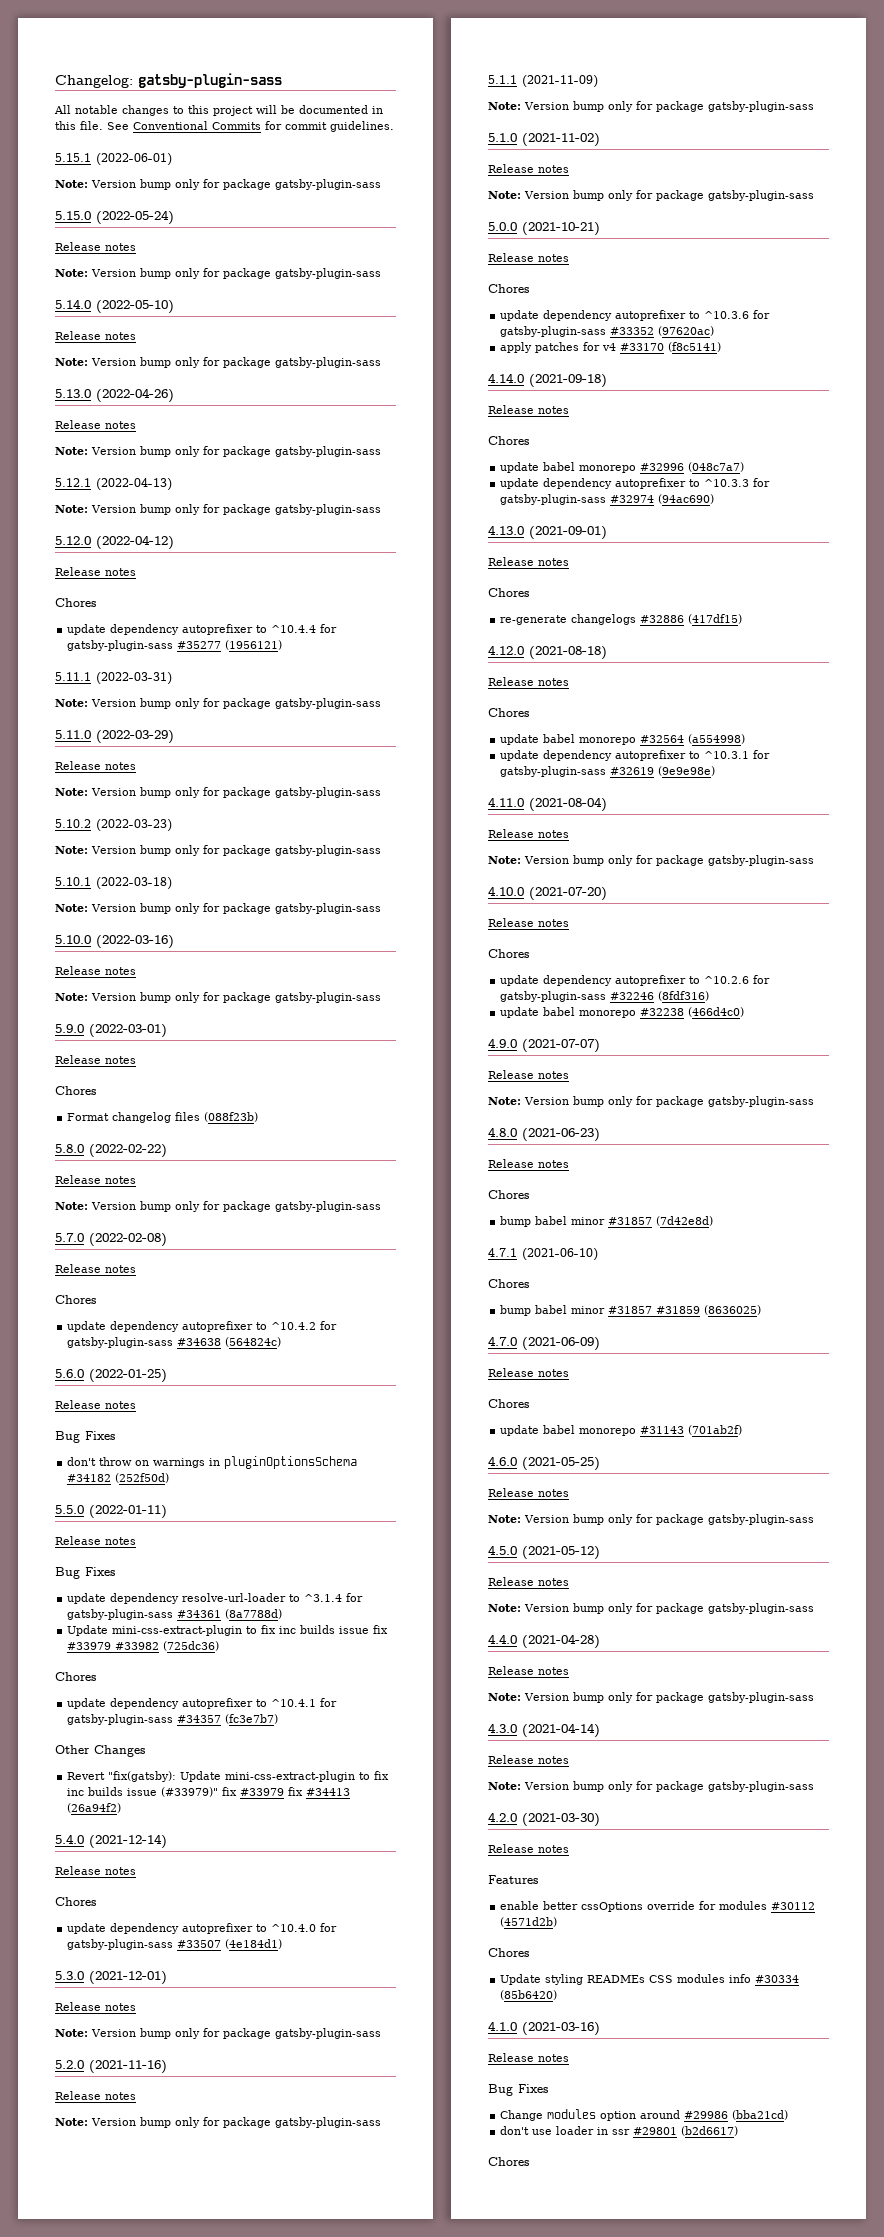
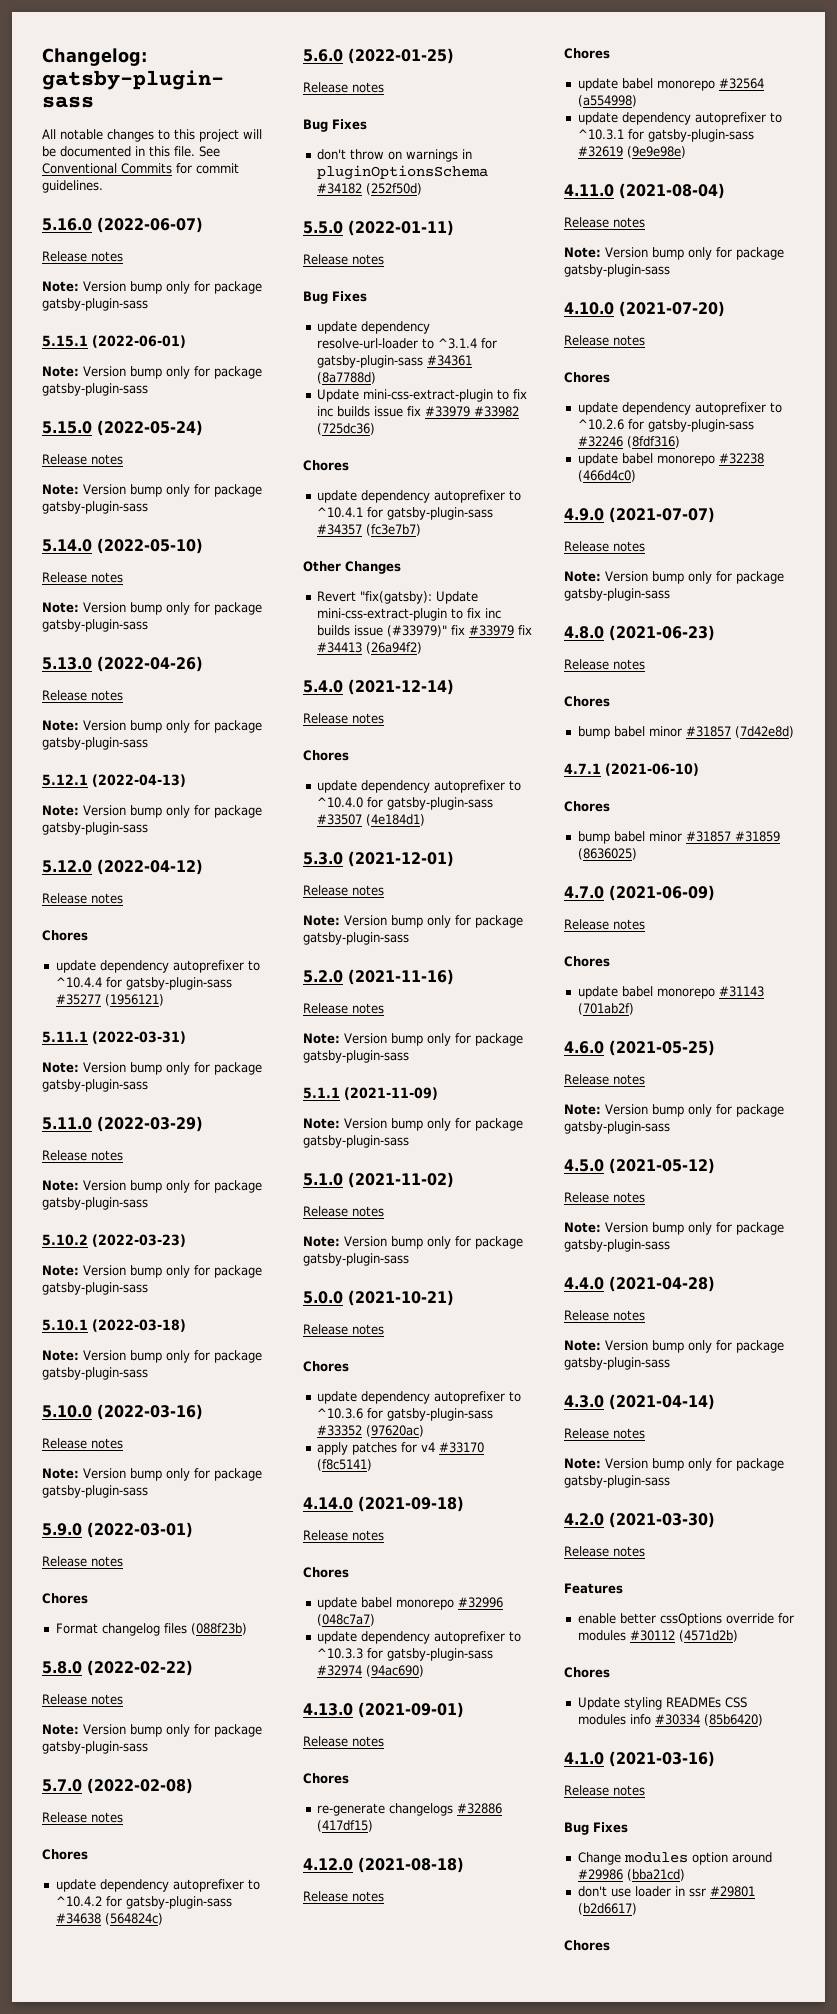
+ 5.16.0 (2022-06-07)
+ Release notes
+ Note: Version bump only for package gatsby-plugin-sass

